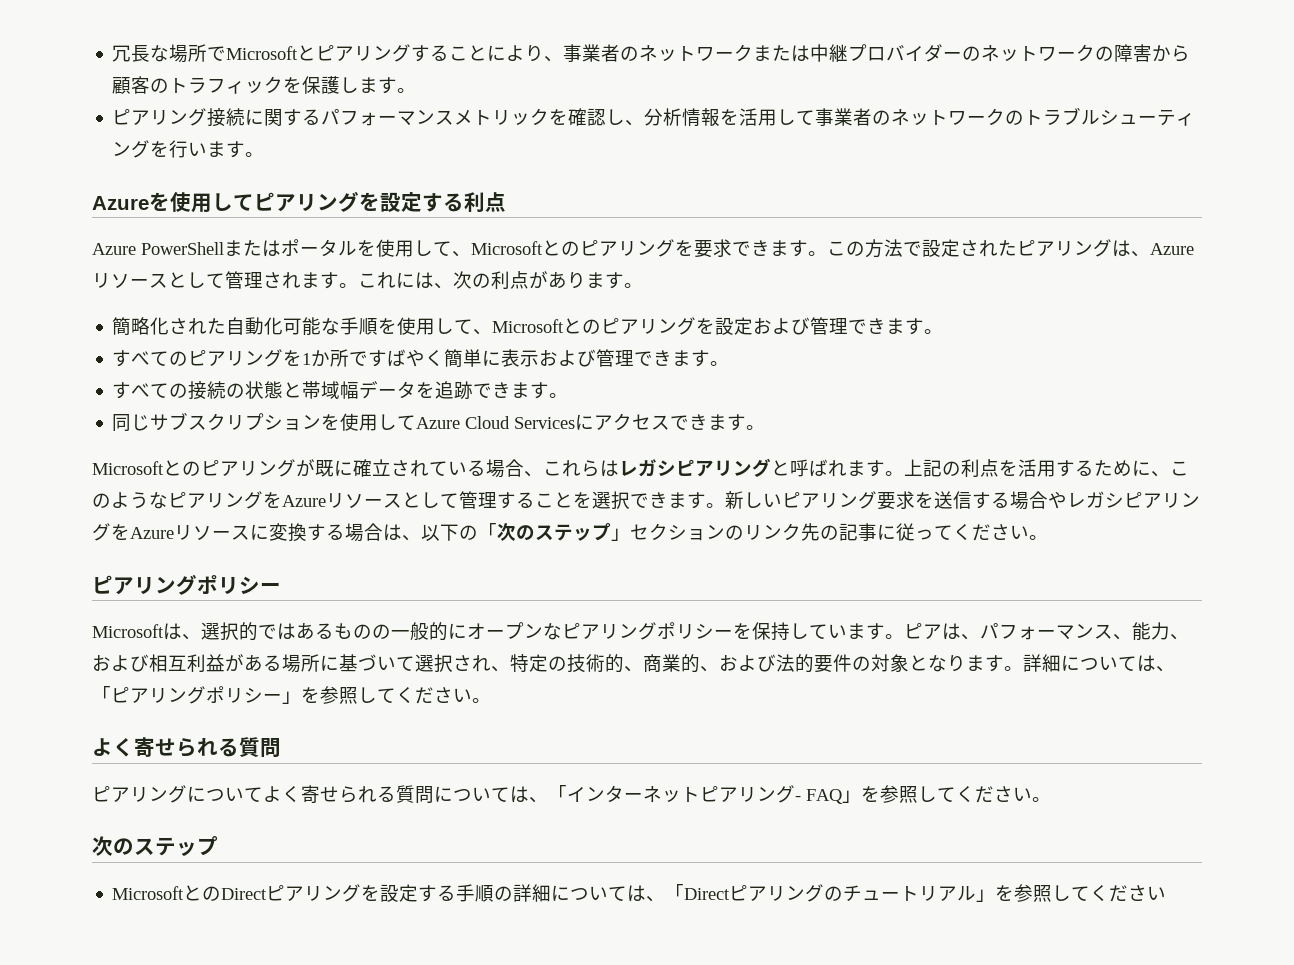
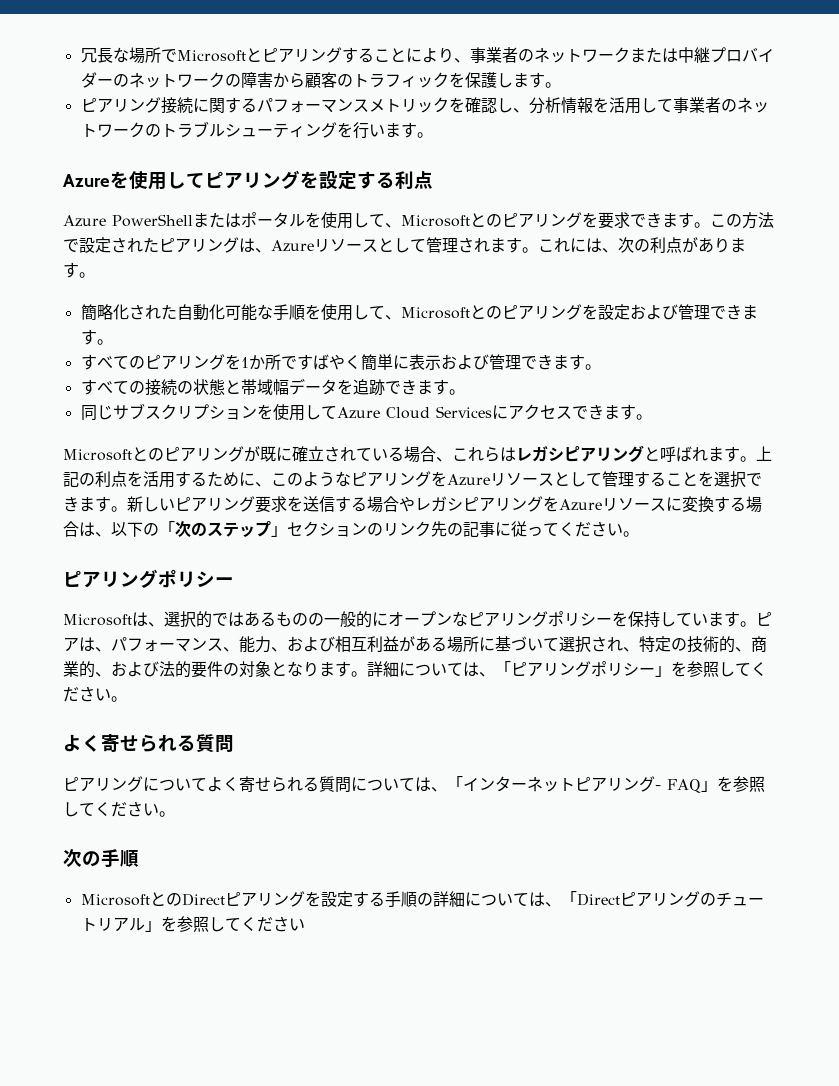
  ピアリングについてよく寄せられる質問については、「インターネットピアリング- FAQ」を参照してください。
- 次のステップ
+ 次の手順

